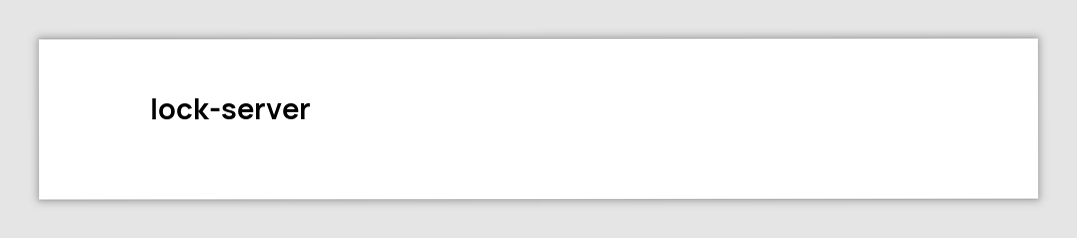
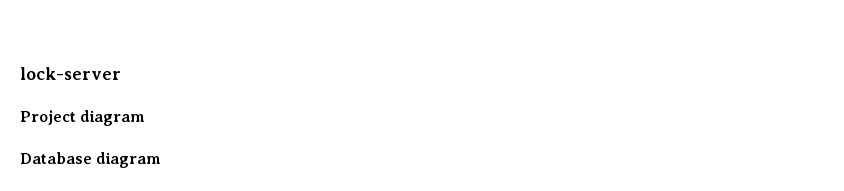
+ Project diagram
+ Database diagram

